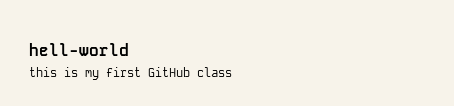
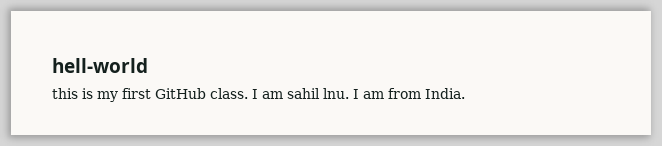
- this is my first GitHub class
+ this is my first GitHub class. I am sahil lnu. I am from India.

